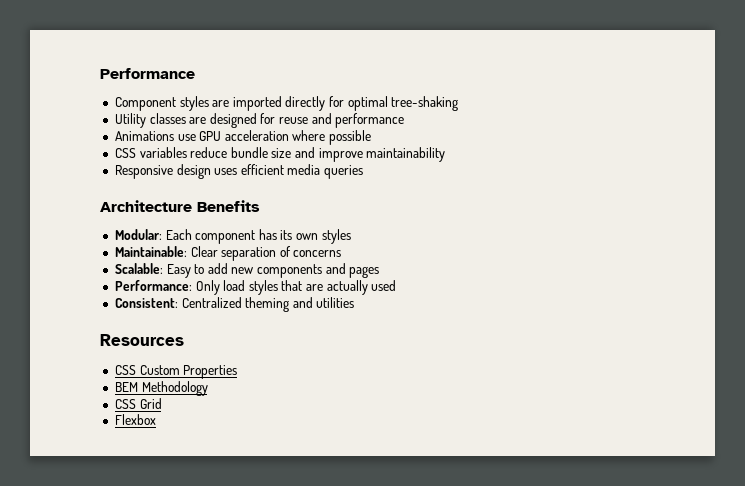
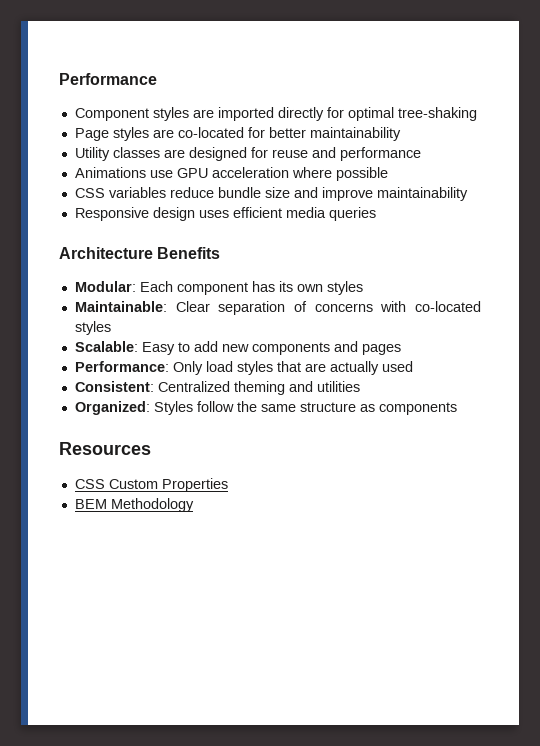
+ Page styles are co-located for better maintainability
- Maintainable: Clear separation of concerns
+ Maintainable: Clear separation of concerns with co-located styles
+ Organized: Styles follow the same structure as components
- CSS Grid
- Flexbox

